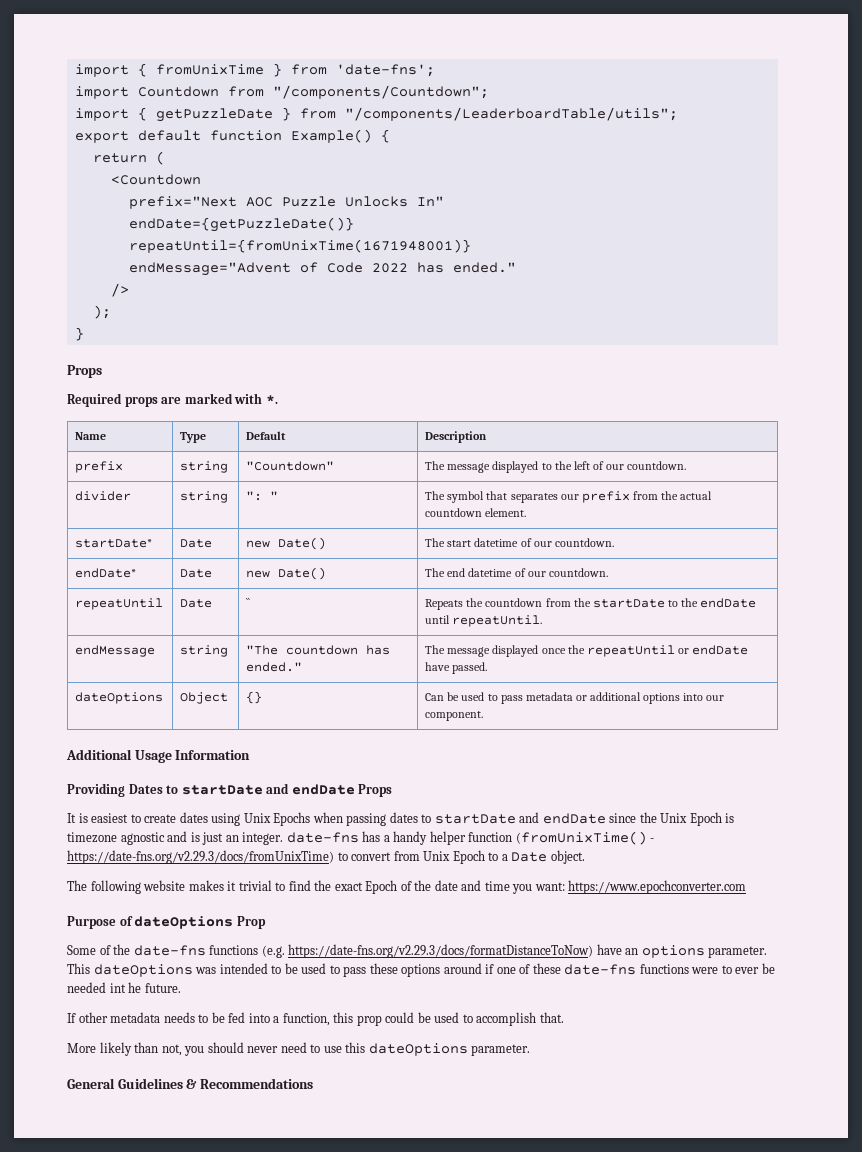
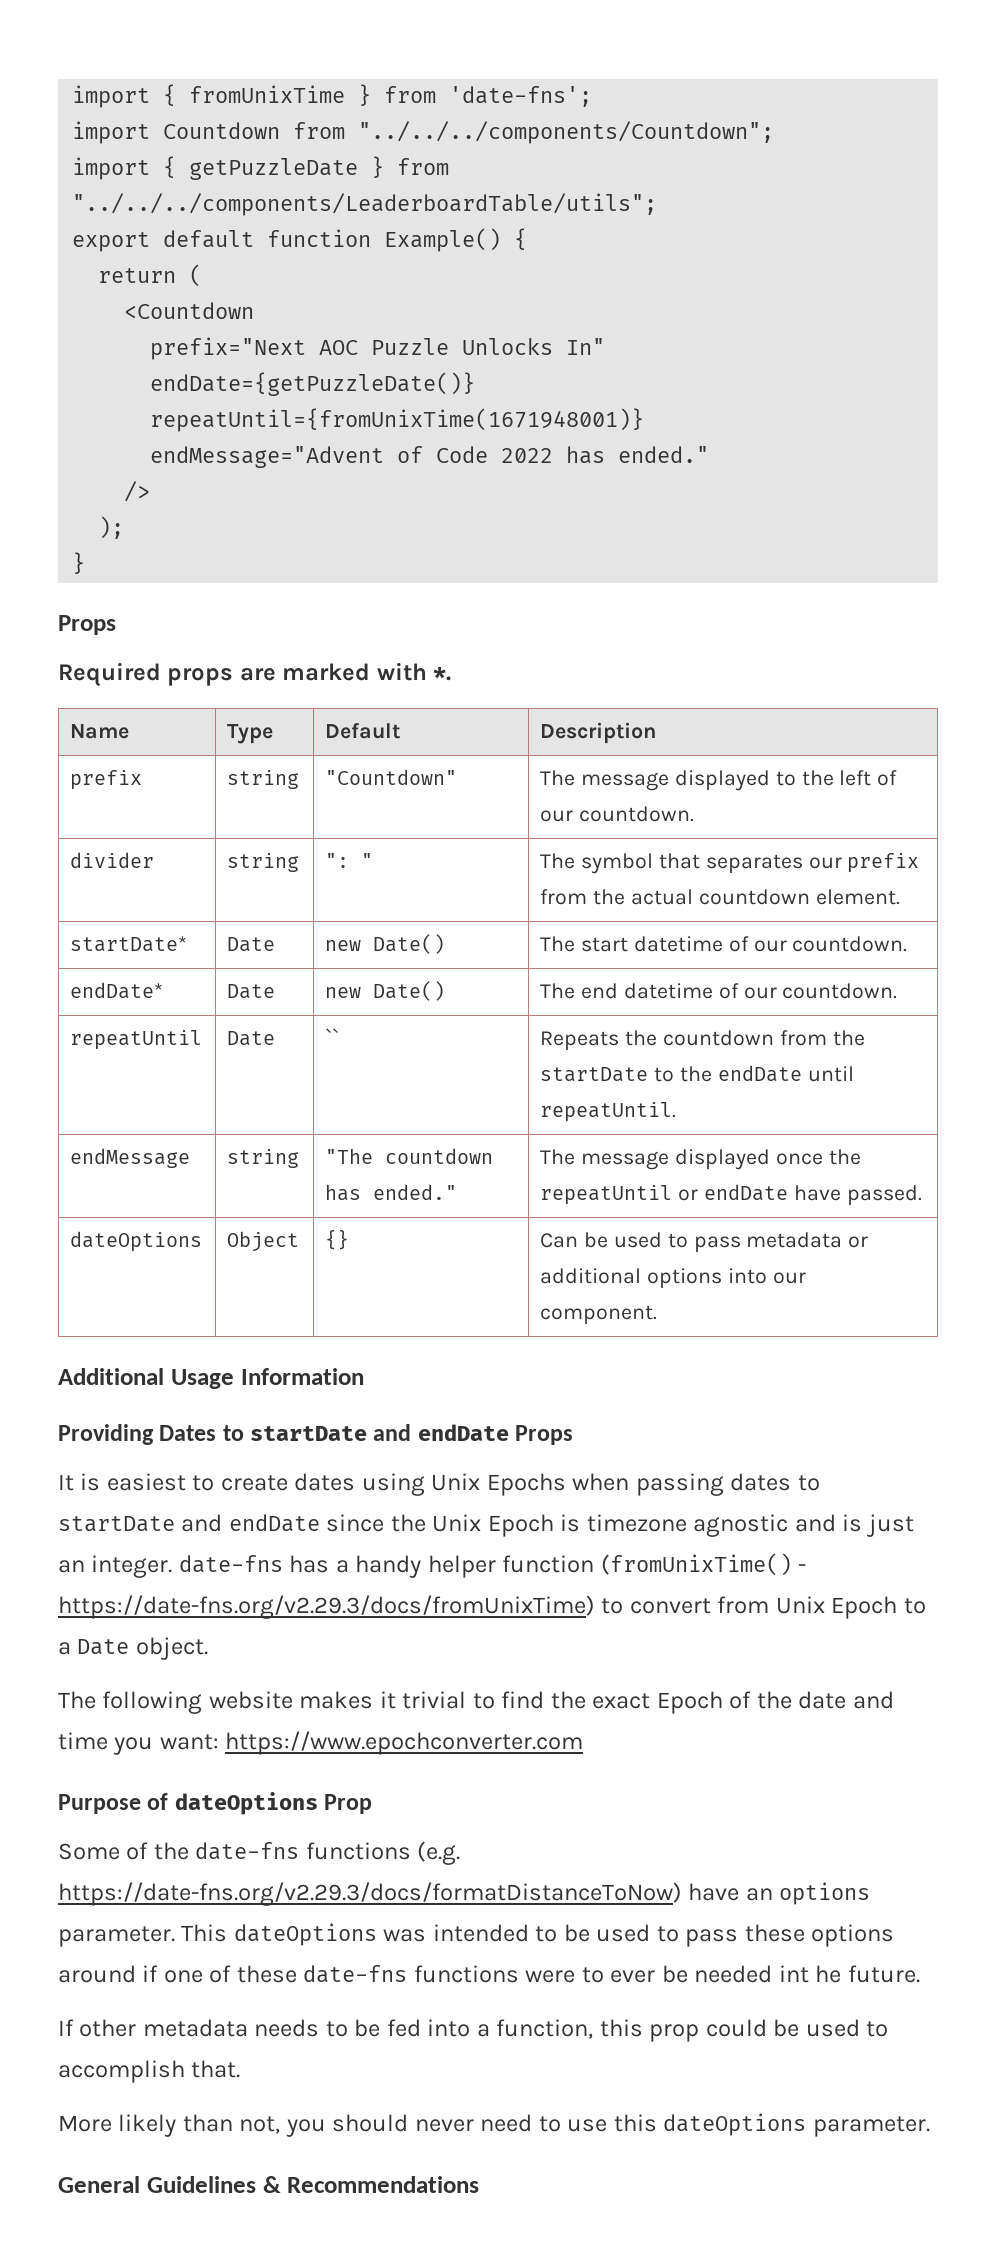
- import Countdown from "/components/Countdown";
+ import Countdown from "../../../components/Countdown";
- import { getPuzzleDate } from "/components/LeaderboardTable/utils";
+ import { getPuzzleDate } from "../../../components/LeaderboardTable/utils";

